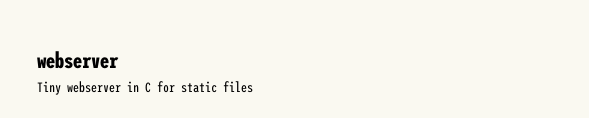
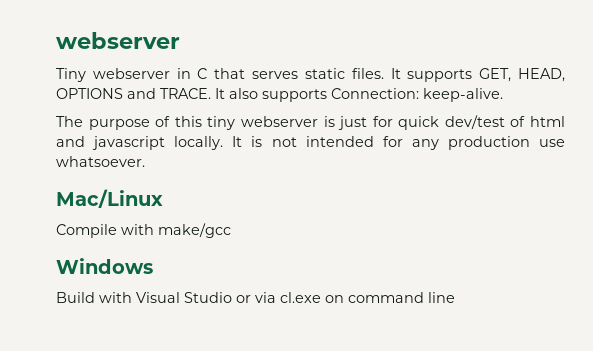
- Tiny webserver in C for static files
+ Tiny webserver in C that serves static files. It supports GET, HEAD, OPTIONS and TRACE. It also supports Connection: keep-alive.
+ The purpose of this tiny webserver is just for quick dev/test of html and javascript locally. It is not intended for any production use whatsoever.
+ Mac/Linux
+ Compile with make/gcc
+ Windows
+ Build with Visual Studio or via cl.exe on command line

